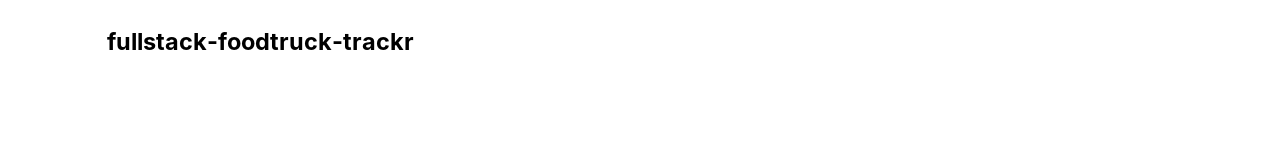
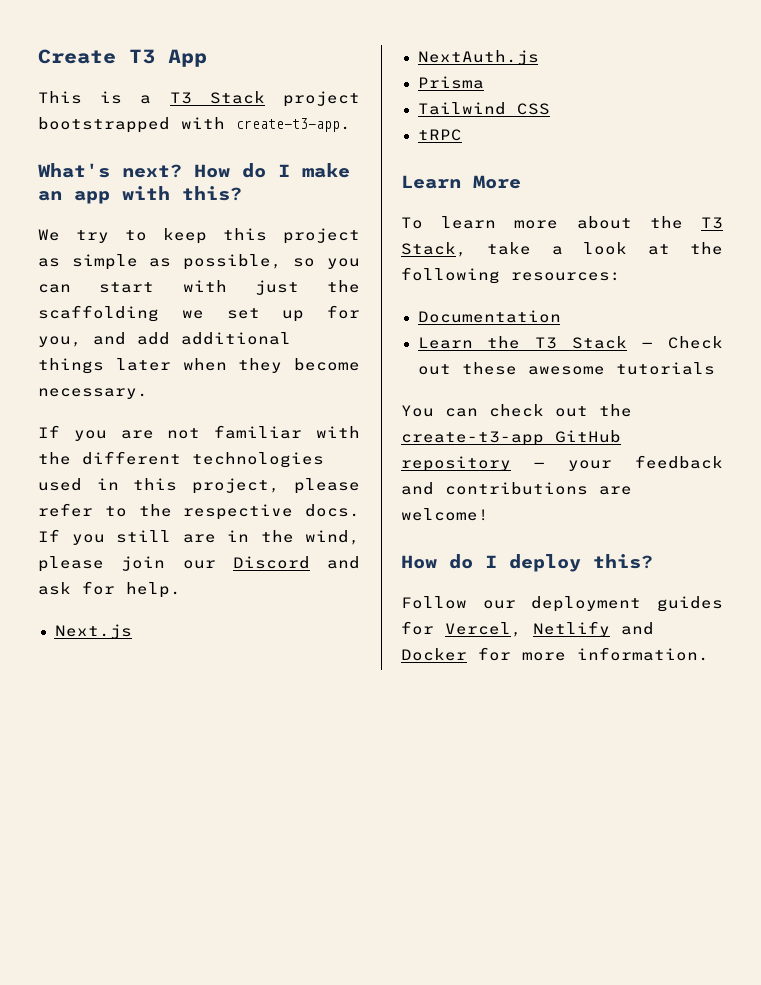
- fullstack-foodtruck-trackr
+ Create T3 App
+ This is a T3 Stack project bootstrapped with create-t3-app.
+ What's next? How do I make an app with this?
+ We try to keep this project as simple as possible, so you can start with just the scaffolding we set up for you, and add additional things later when they become necessary.
+ If you are not familiar with the different technologies used in this project, please refer to the respective docs. If you still are in the wind, please join our Discord and ask for help.
+ Next.js
+ NextAuth.js
+ Prisma
+ Tailwind CSS
+ tRPC
+ Learn More
+ To learn more about the T3 Stack, take a look at the following resources:
+ Documentation
+ Learn the T3 Stack — Check out these awesome tutorials
+ You can check out the create-t3-app GitHub repository — your feedback and contributions are welcome!
+ How do I deploy this?
+ Follow our deployment guides for Vercel, Netlify and Docker for more information.

